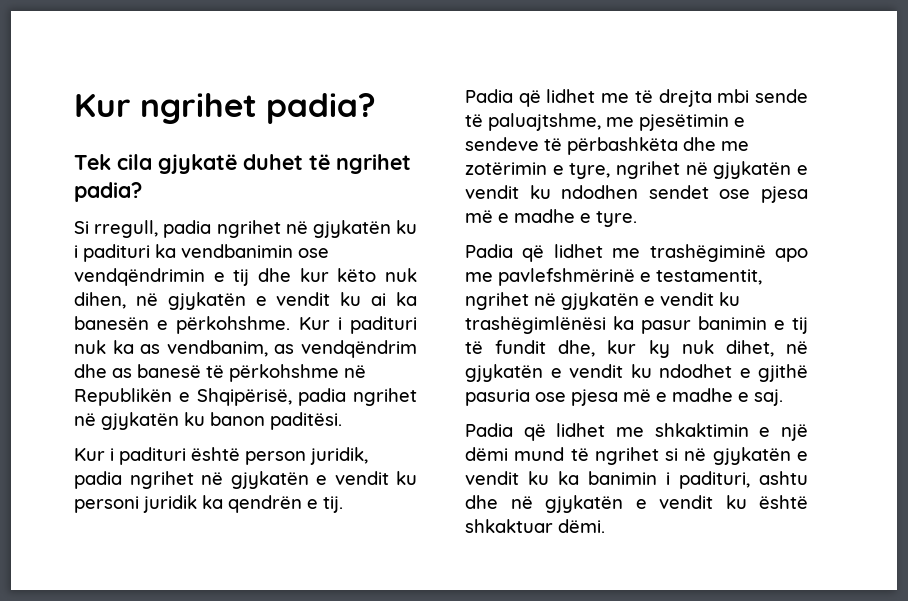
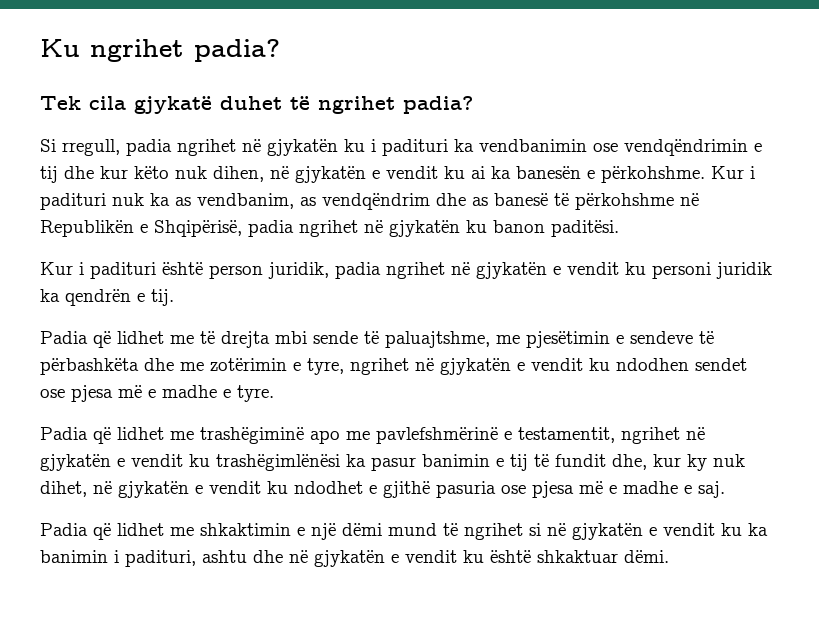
- Kur ngrihet padia?
+ Ku ngrihet padia?

